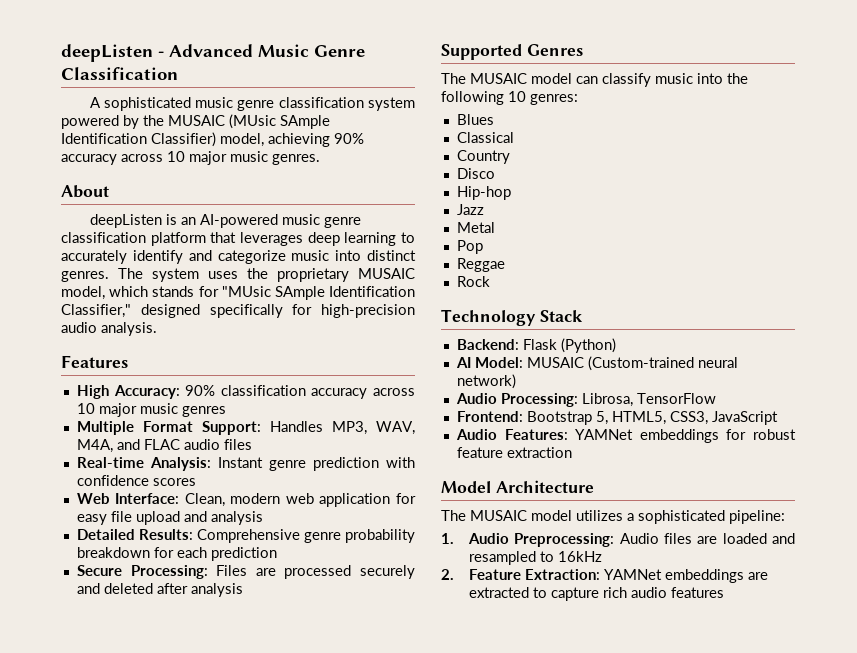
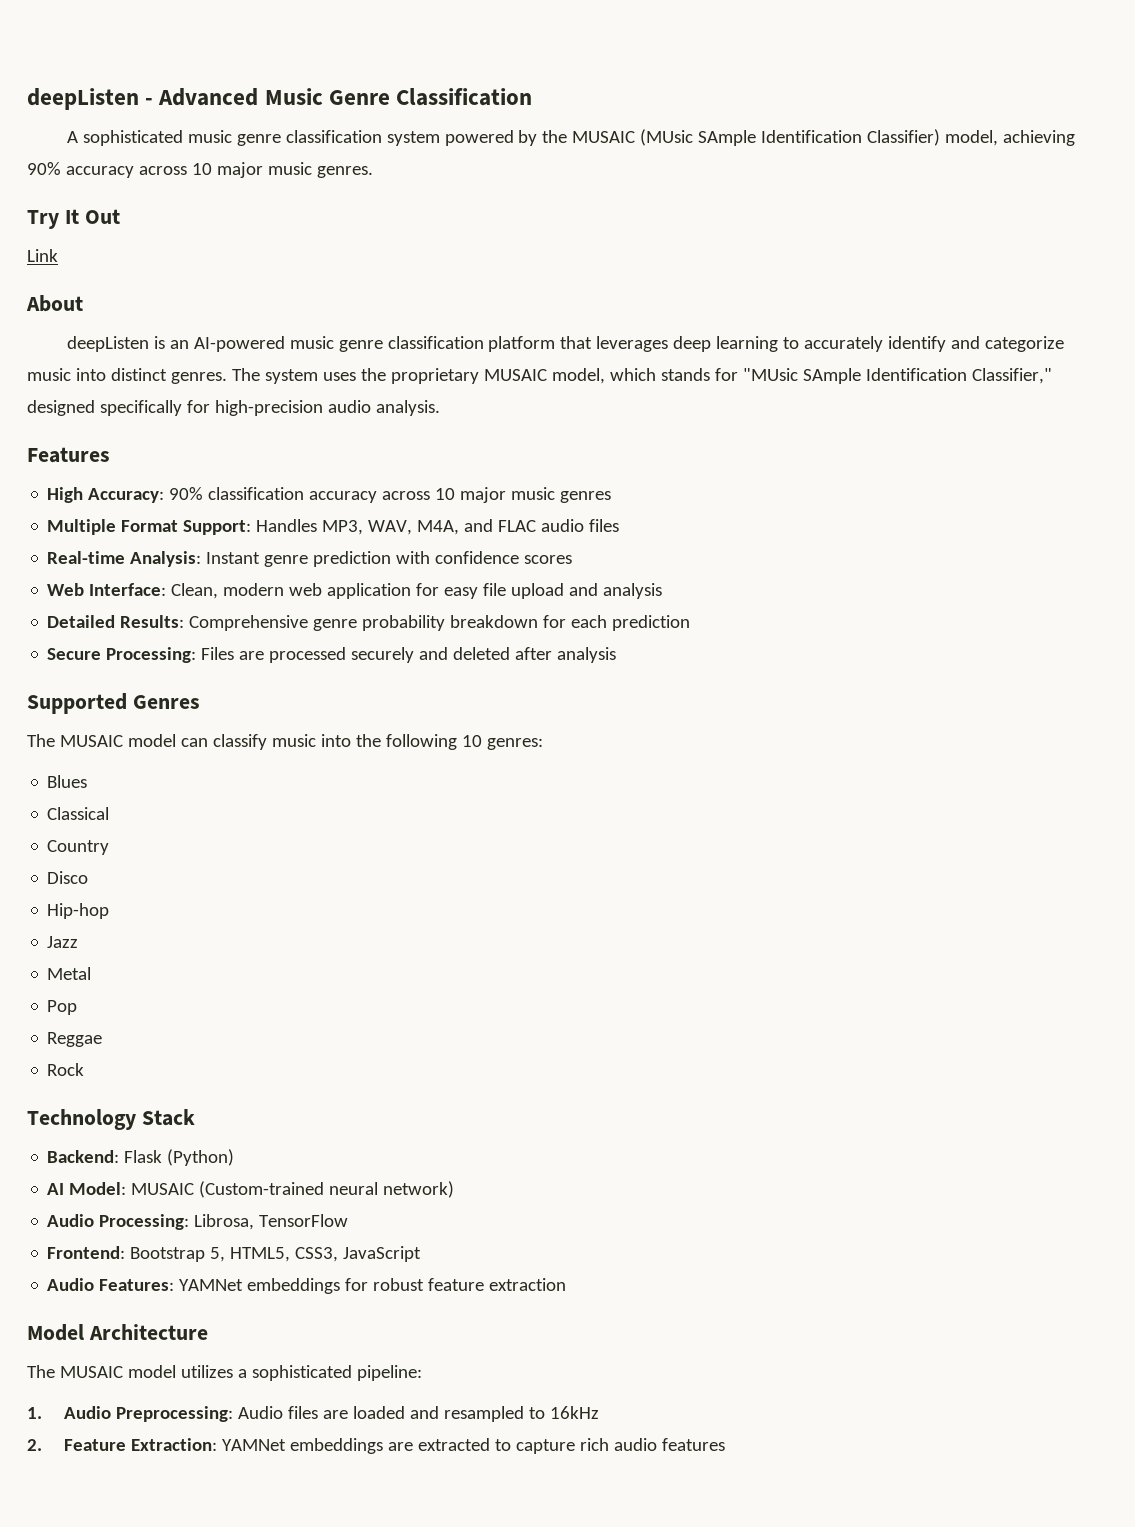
+ Try It Out
+ Link

